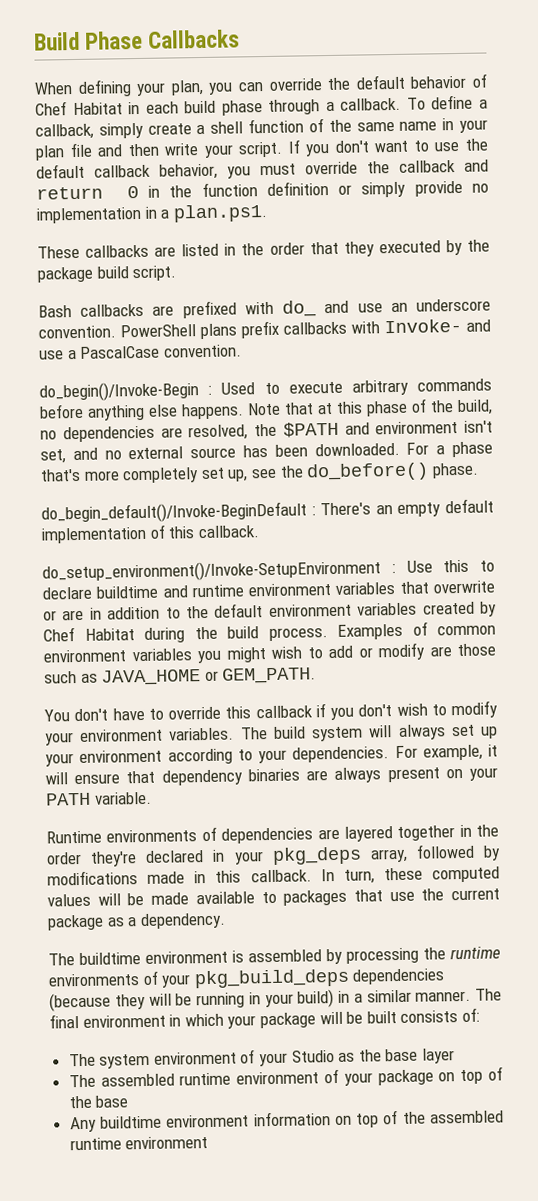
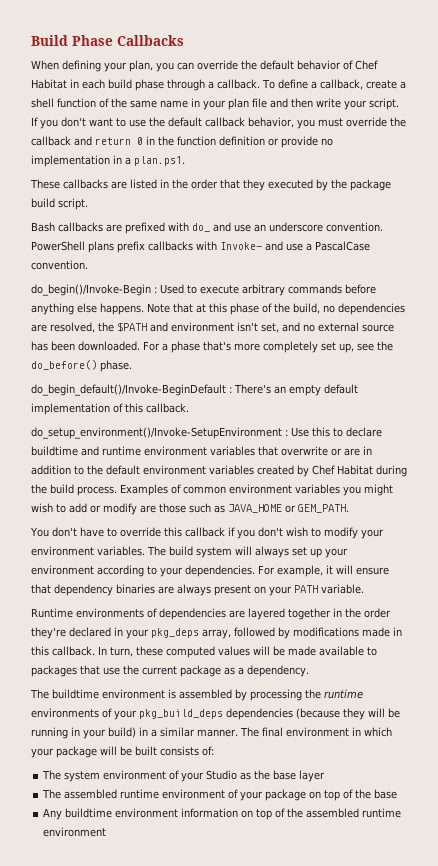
- To define a callback, simply create a shell function of the same name in your plan file and then write your script.
+ To define a callback, create a shell function of the same name in your plan file and then write your script.
- If you don't want to use the default callback behavior, you must override the callback and return 0 in the function definition or simply provide no implementation in a plan.ps1.
+ If you don't want to use the default callback behavior, you must override the callback and return 0 in the function definition or provide no implementation in a plan.ps1.

